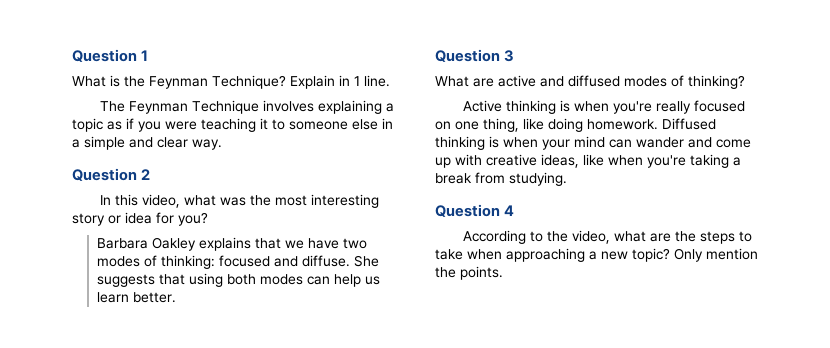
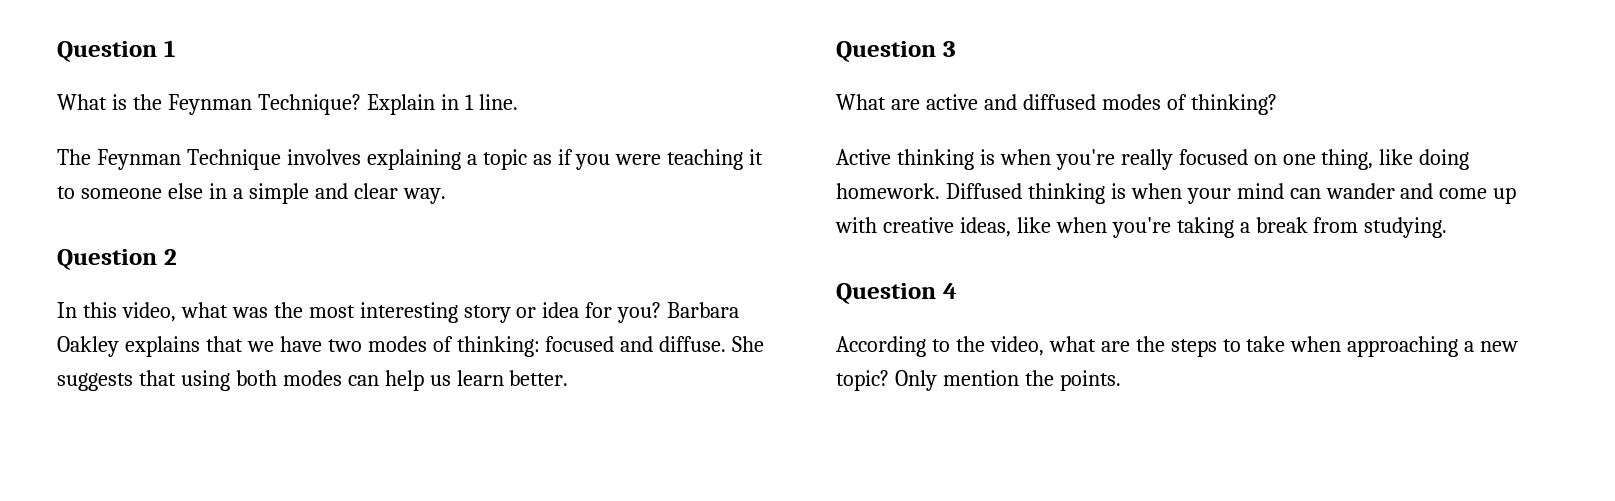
- In this video, what was the most interesting story or idea for you?
- Barbara Oakley explains that we have two modes of thinking: focused and diffuse.
+ In this video, what was the most interesting story or idea for you? Barbara Oakley explains that we have two modes of thinking: focused and diffuse.

